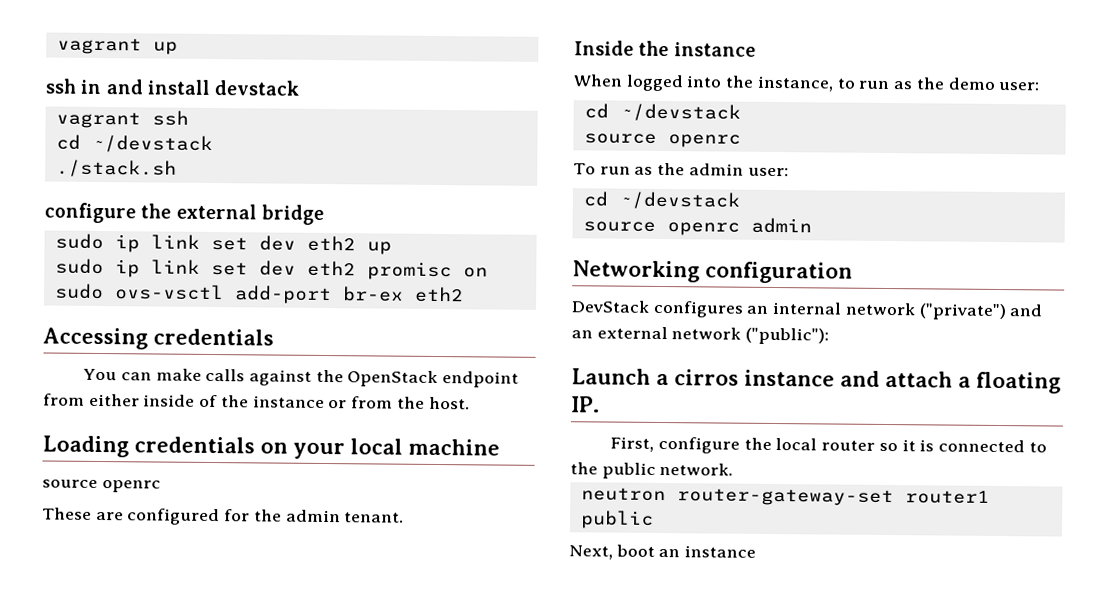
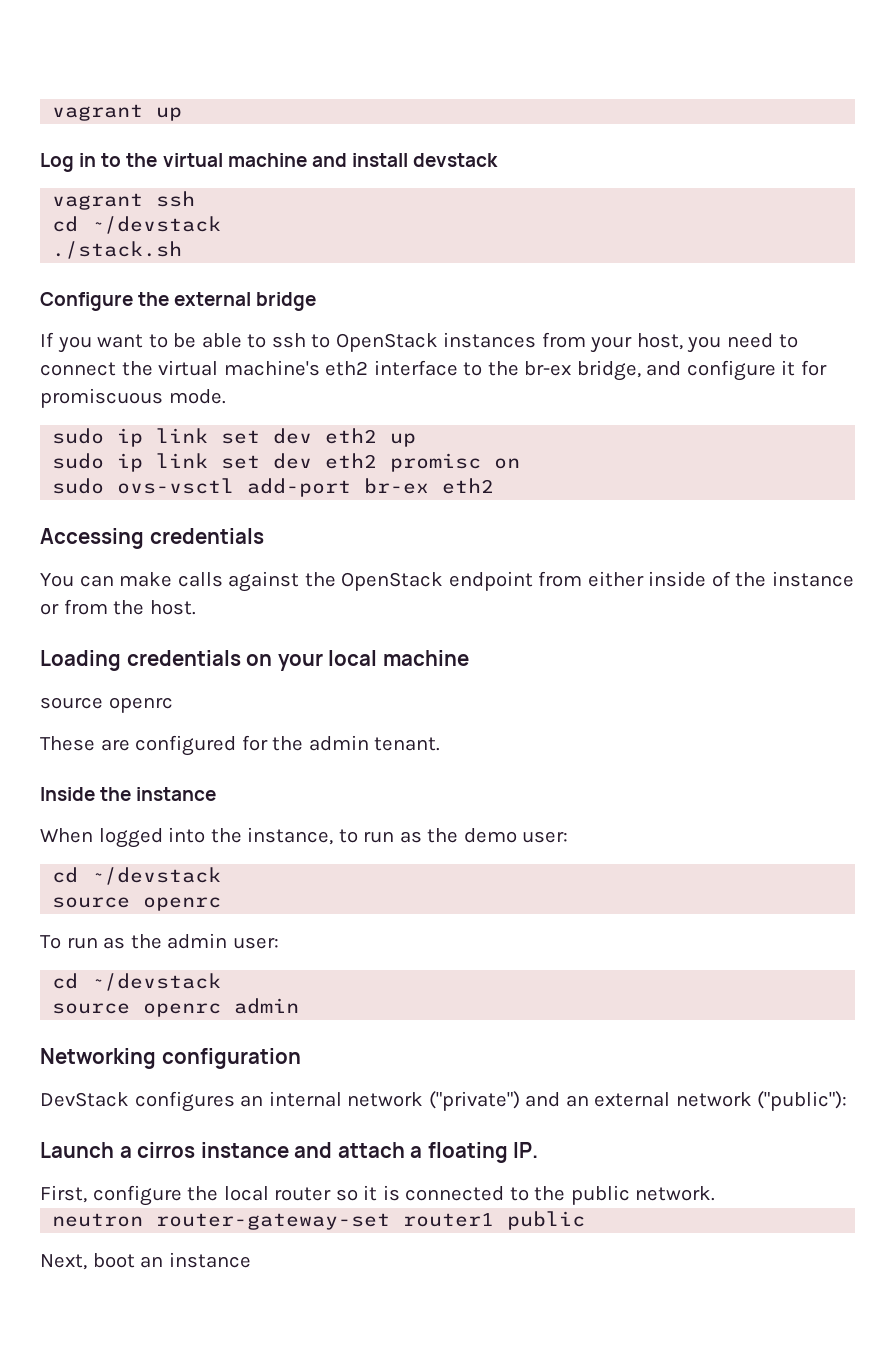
- ssh in and install devstack
+ Log in to the virtual machine and install devstack
- configure the external bridge
+ Configure the external bridge
+ If you want to be able to ssh to OpenStack instances from your host, you need to connect the virtual machine's eth2 interface to the br-ex bridge, and configure it for promiscuous mode.

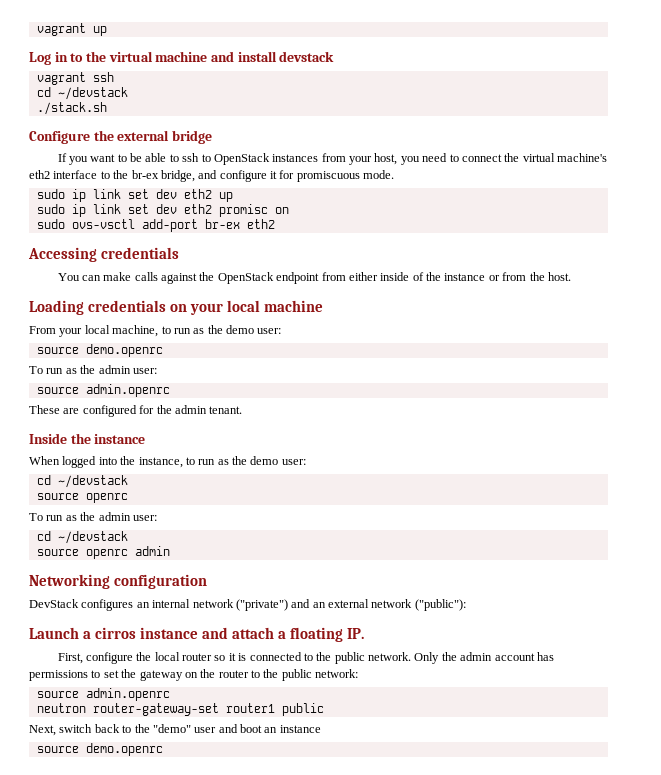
  Loading credentials on your local machine
- source openrc
+ From your local machine, to run as the demo user:
+ source demo.openrc
+ To run as the admin user:
+ source admin.openrc
+ Only the admin account has permissions to set the gateway on the router to the public network:
+ source admin.openrc
- Next, boot an instance
+ Next, switch back to the "demo" user and boot an instance
+ source demo.openrc

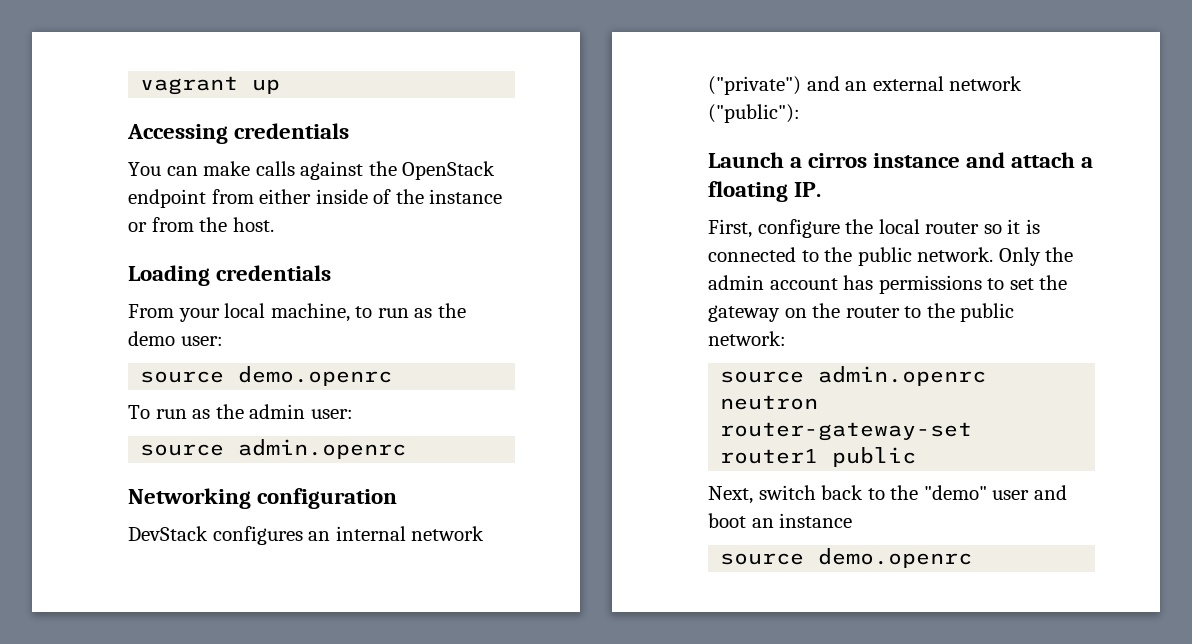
- Log in to the virtual machine and install devstack
- vagrant ssh
- cd ~/devstack
- ./stack.sh
- Configure the external bridge
- If you want to be able to ssh to OpenStack instances from your host, you need to connect the virtual machine's eth2 interface to the br-ex bridge, and configure it for promiscuous mode.
- sudo ip link set dev eth2 up
- sudo ip link set dev eth2 promisc on
- sudo ovs-vsctl add-port br-ex eth2
- Loading credentials on your local machine
+ Loading credentials
- These are configured for the admin tenant.
- Inside the instance
- When logged into the instance, to run as the demo user:
- cd ~/devstack
- source openrc
- To run as the admin user:
- cd ~/devstack
- source openrc admin

